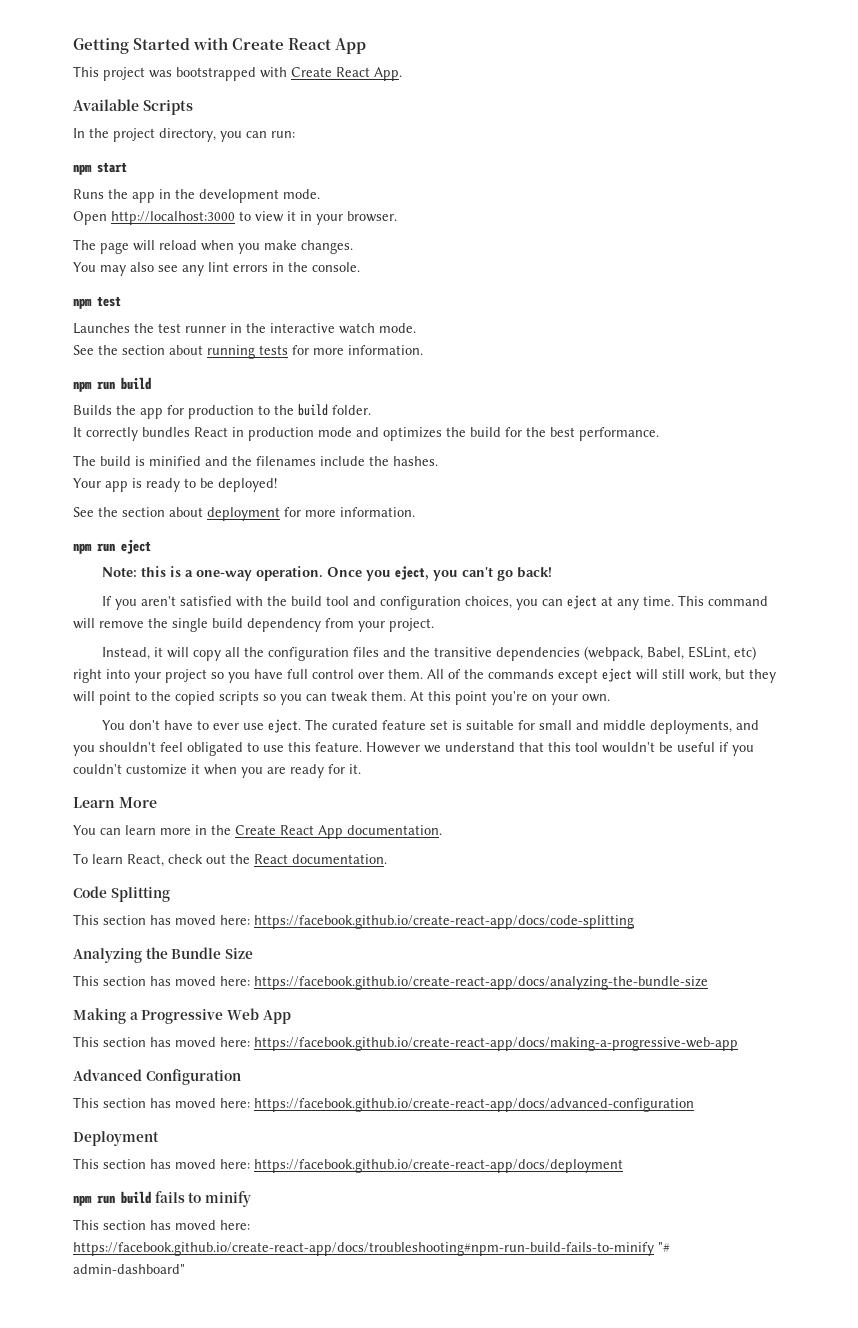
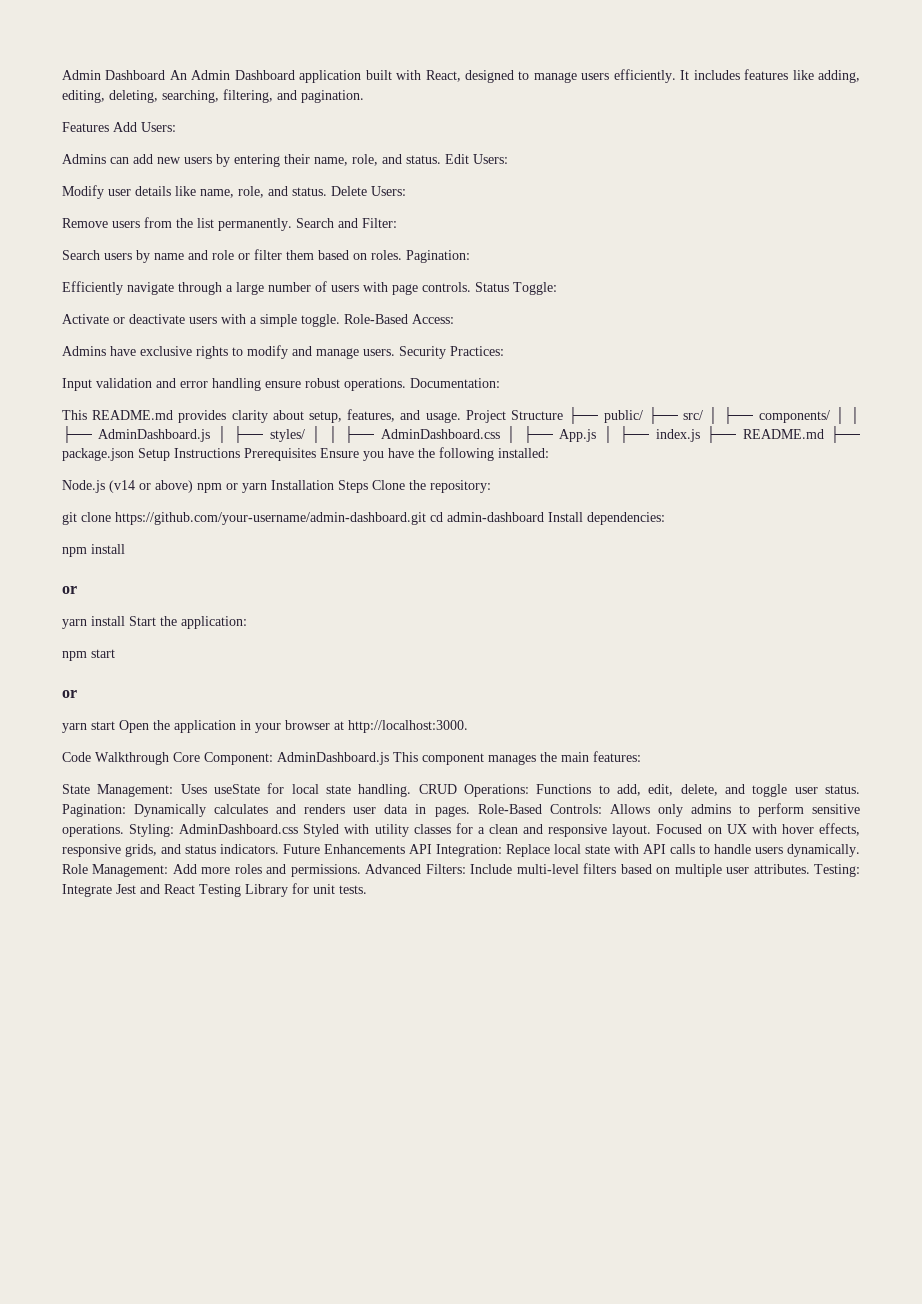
- Getting Started with Create React App
- This project was bootstrapped with Create React App.
- Available Scripts
- In the project directory, you can run:
+ Admin Dashboard An Admin Dashboard application built with React, designed to manage users efficiently. It includes features like adding, editing, deleting, searching, filtering, and pagination.
+ Features Add Users:
+ Admins can add new users by entering their name, role, and status. Edit Users:
+ Modify user details like name, role, and status. Delete Users:
+ Remove users from the list permanently. Search and Filter:
+ Search users by name and role or filter them based on roles. Pagination:
+ Efficiently navigate through a large number of users with page controls. Status Toggle:
+ Activate or deactivate users with a simple toggle. Role-Based Access:
+ Admins have exclusive rights to modify and manage users. Security Practices:
+ Input validation and error handling ensure robust operations. Documentation:
+ This README.md provides clarity about setup, features, and usage. Project Structure ├── public/ ├── src/ │ ├── components/ │ │ ├── AdminDashboard.js │ ├── styles/ │ │ ├── AdminDashboard.css │ ├── App.js │ ├── index.js ├── README.md ├── package.json Setup Instructions Prerequisites Ensure you have the following installed:
+ Node.js (v14 or above) npm or yarn Installation Steps Clone the repository:
+ git clone https://github.com/your-username/admin-dashboard.git cd admin-dashboard Install dependencies:
+ npm install
+ or
+ yarn install Start the application:
  npm start
- Runs the app in the development mode.
- Open http://localhost:3000 to view it in your browser.
- The page will reload when you make changes.
- You may also see any lint errors in the console.
- npm test
- Launches the test runner in the interactive watch mode.
- See the section about running tests for more information.
- npm run build
- Builds the app for production to the build folder.
- It correctly bundles React in production mode and optimizes the build for the best performance.
- The build is minified and the filenames include the hashes.
- Your app is ready to be deployed!
- See the section about deployment for more information.
- npm run eject
- Note: this is a one-way operation. Once you eject, you can't go back!
- If you aren't satisfied with the build tool and configuration choices, you can eject at any time. This command will remove the single build dependency from your project.
- Instead, it will copy all the configuration files and the transitive dependencies (webpack, Babel, ESLint, etc) right into your project so you have full control over them. All of the commands except eject will still work, but they will point to the copied scripts so you can tweak them. At this point you're on your own.
- You don't have to ever use eject. The curated feature set is suitable for small and middle deployments, and you shouldn't feel obligated to use this feature. However we understand that this tool wouldn't be useful if you couldn't customize it when you are ready for it.
- Learn More
- You can learn more in the Create React App documentation.
- To learn React, check out the React documentation.
- Code Splitting
- This section has moved here: https://facebook.github.io/create-react-app/docs/code-splitting
- Analyzing the Bundle Size
- This section has moved here: https://facebook.github.io/create-react-app/docs/analyzing-the-bundle-size
- Making a Progressive Web App
- This section has moved here: https://facebook.github.io/create-react-app/docs/making-a-progressive-web-app
- Advanced Configuration
- This section has moved here: https://facebook.github.io/create-react-app/docs/advanced-configuration
- Deployment
- This section has moved here: https://facebook.github.io/create-react-app/docs/deployment
- npm run build fails to minify
- This section has moved here: https://facebook.github.io/create-react-app/docs/troubleshooting#npm-run-build-fails-to-minify "# admin-dashboard"
+ or
+ yarn start Open the application in your browser at http://localhost:3000.
+ Code Walkthrough Core Component: AdminDashboard.js This component manages the main features:
+ State Management: Uses useState for local state handling. CRUD Operations: Functions to add, edit, delete, and toggle user status. Pagination: Dynamically calculates and renders user data in pages. Role-Based Controls: Allows only admins to perform sensitive operations. Styling: AdminDashboard.css Styled with utility classes for a clean and responsive layout. Focused on UX with hover effects, responsive grids, and status indicators. Future Enhancements API Integration: Replace local state with API calls to handle users dynamically. Role Management: Add more roles and permissions. Advanced Filters: Include multi-level filters based on multiple user attributes. Testing: Integrate Jest and React Testing Library for unit tests.

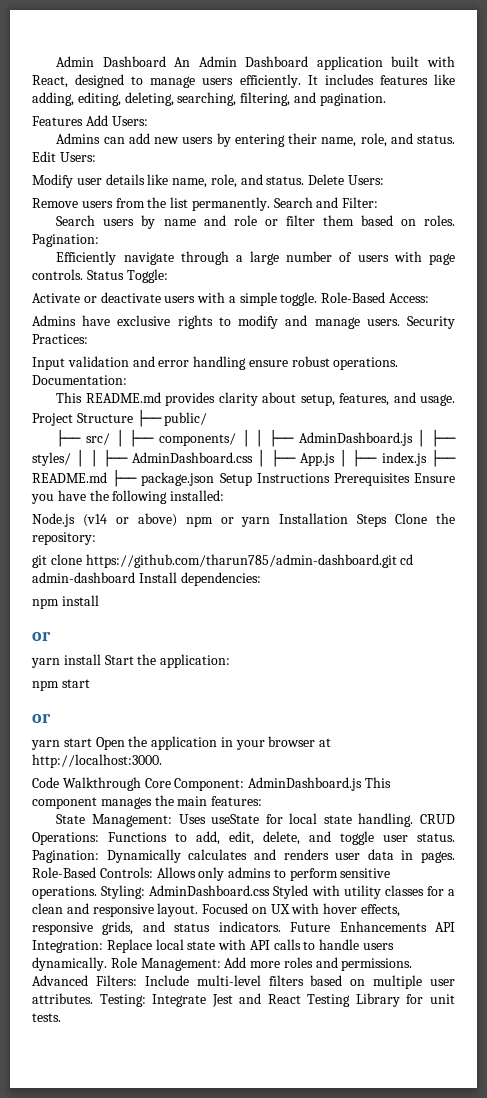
- Project Structure ├── public/ ├── src/ │ ├── components/ │ │ ├── AdminDashboard.js │ ├── styles/ │ │ ├── AdminDashboard.css │ ├── App.js │ ├── index.js ├── README.md ├── package.json Setup Instructions Prerequisites Ensure you have the following installed:
+ Project Structure ├── public/
+ ├── src/ │ ├── components/ │ │ ├── AdminDashboard.js │ ├── styles/ │ │ ├── AdminDashboard.css │ ├── App.js │ ├── index.js ├── README.md ├── package.json Setup Instructions Prerequisites Ensure you have the following installed:
- git clone https://github.com/your-username/admin-dashboard.git cd admin-dashboard Install dependencies:
+ git clone https://github.com/tharun785/admin-dashboard.git cd admin-dashboard Install dependencies:

